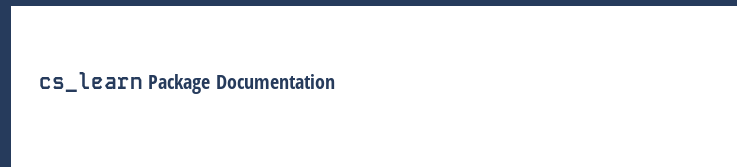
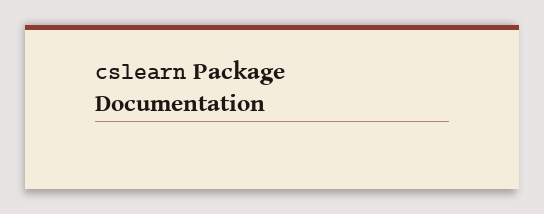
- cs_learn Package Documentation
+ cslearn Package Documentation

